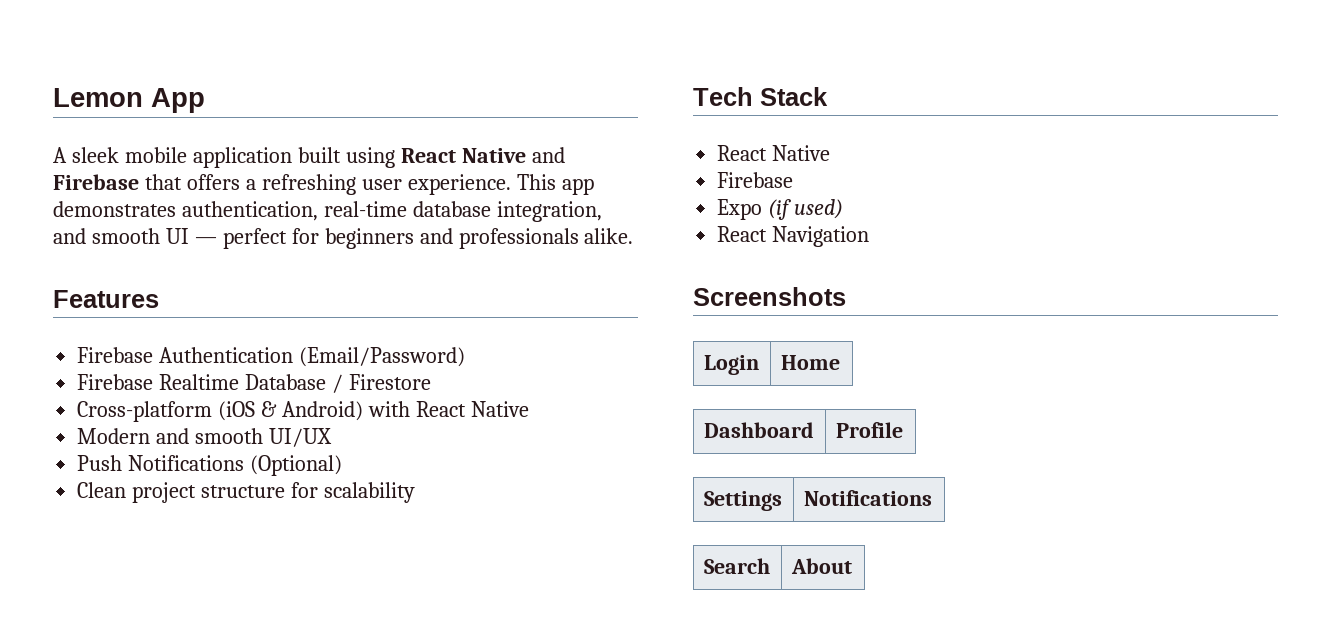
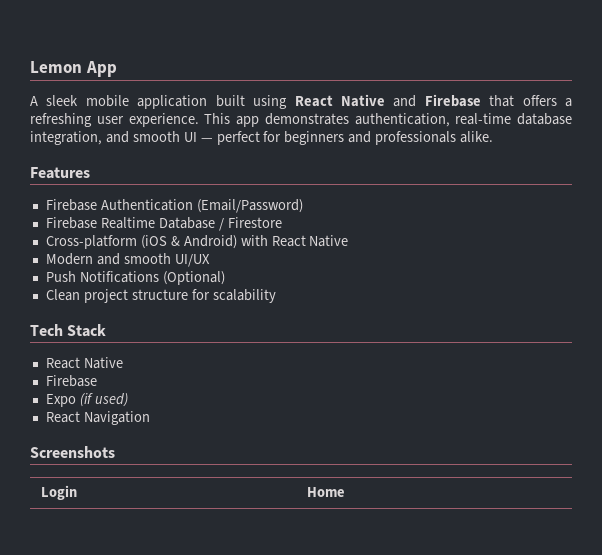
- Dashboard | Profile
- Settings | Notifications
- Search | About

